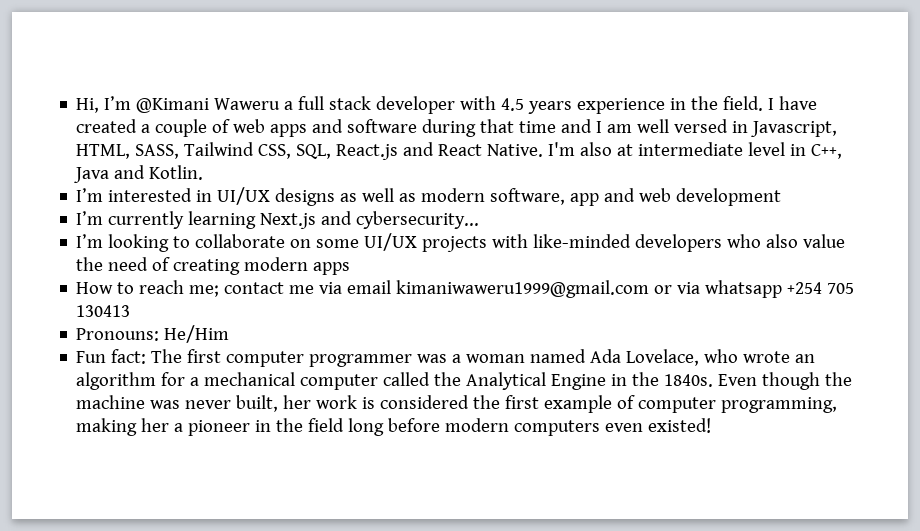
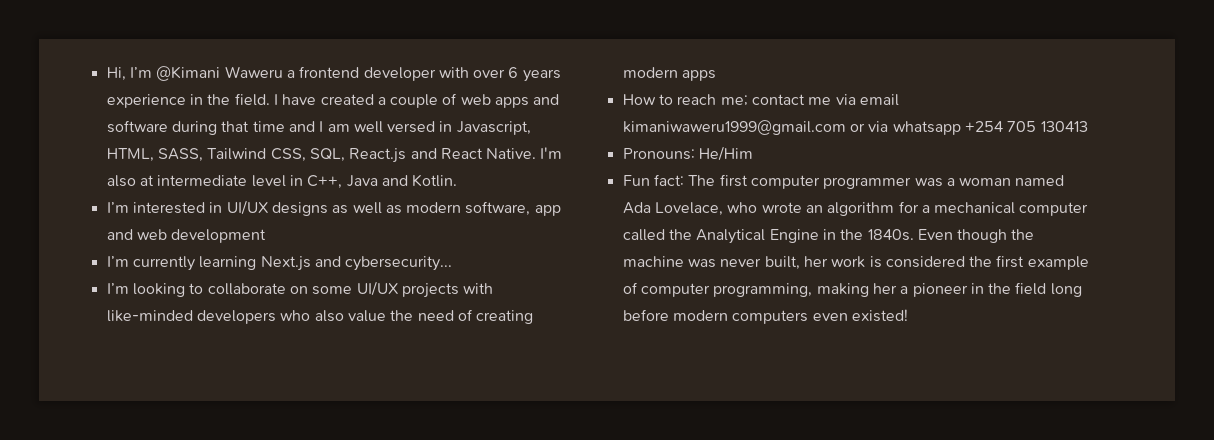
- Hi, I’m @Kimani Waweru a full stack developer with 4.5 years experience in the field.
+ Hi, I’m @Kimani Waweru a frontend developer with over 6 years experience in the field.

